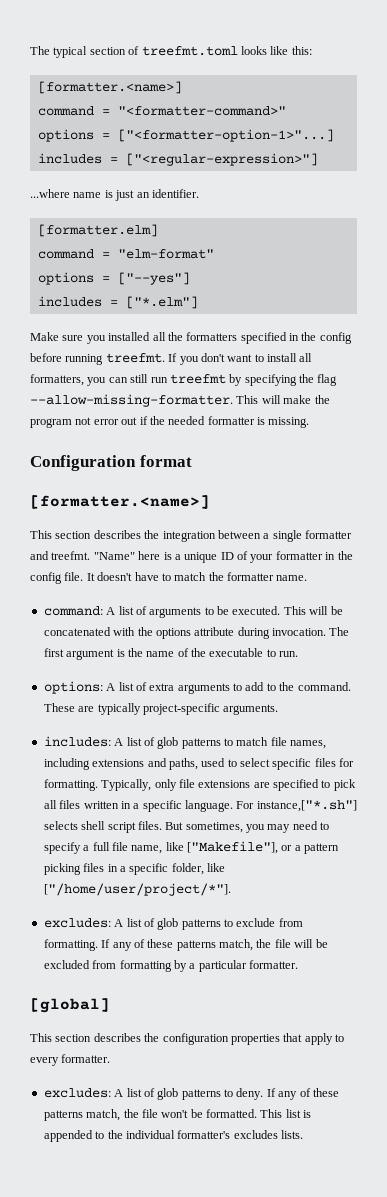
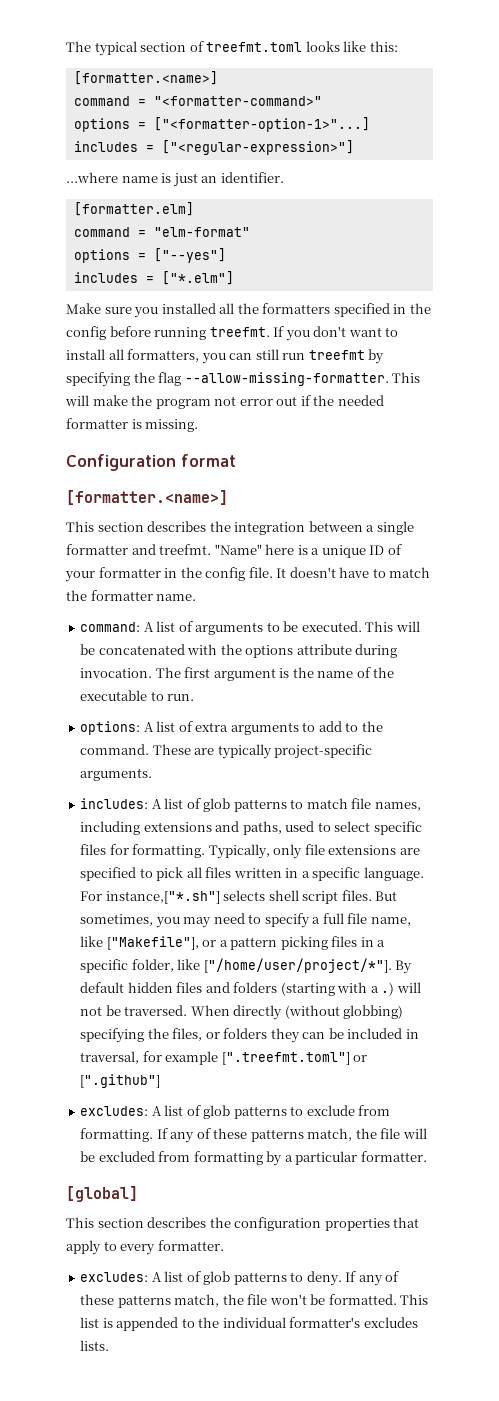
+ By default hidden files and folders (starting with a .) will not be traversed. When directly (without globbing) specifying the files, or folders they can be included in traversal, for example [".treefmt.toml"] or [".github"]

